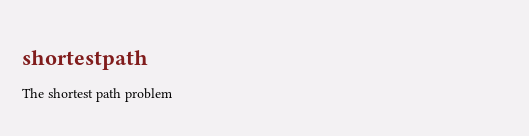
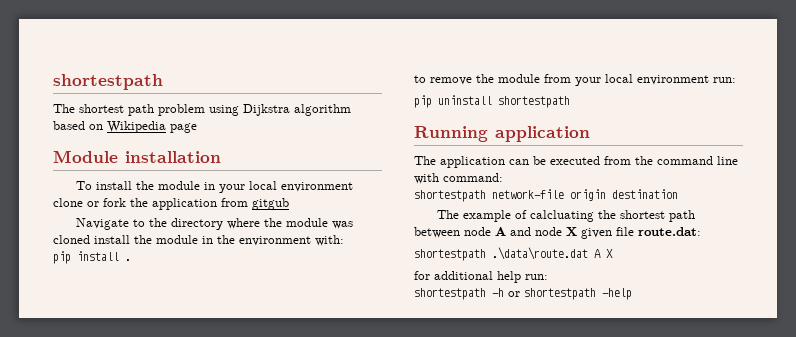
- The shortest path problem
+ The shortest path problem using Dijkstra algorithm based on Wikipedia page
+ Module installation
+ To install the module in your local environment clone or fork the application from gitgub
+ Navigate to the directory where the module was cloned install the module in the environment with:
+ pip install .
+ to remove the module from your local environment run:
+ pip uninstall shortestpath
+ Running application
+ The application can be executed from the command line with command:
+ shortestpath network-file origin destination
+ The example of calcluating the shortest path between node A and node X given file route.dat:
+ shortestpath .\data\route.dat A X
+ for additional help run:
+ shortestpath -h or shortestpath -help

